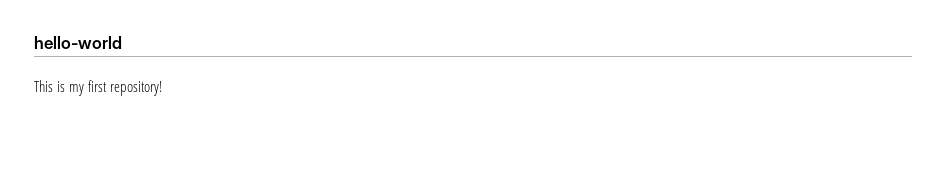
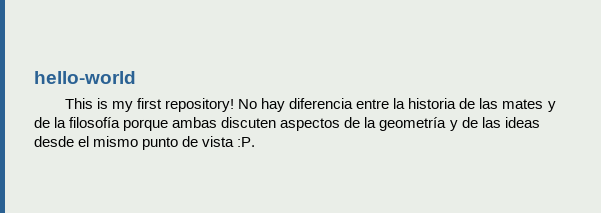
+ No hay diferencia entre la historia de las mates y de la filosofía porque ambas discuten aspectos de la geometría y de las ideas desde el mismo punto de vista :P.

